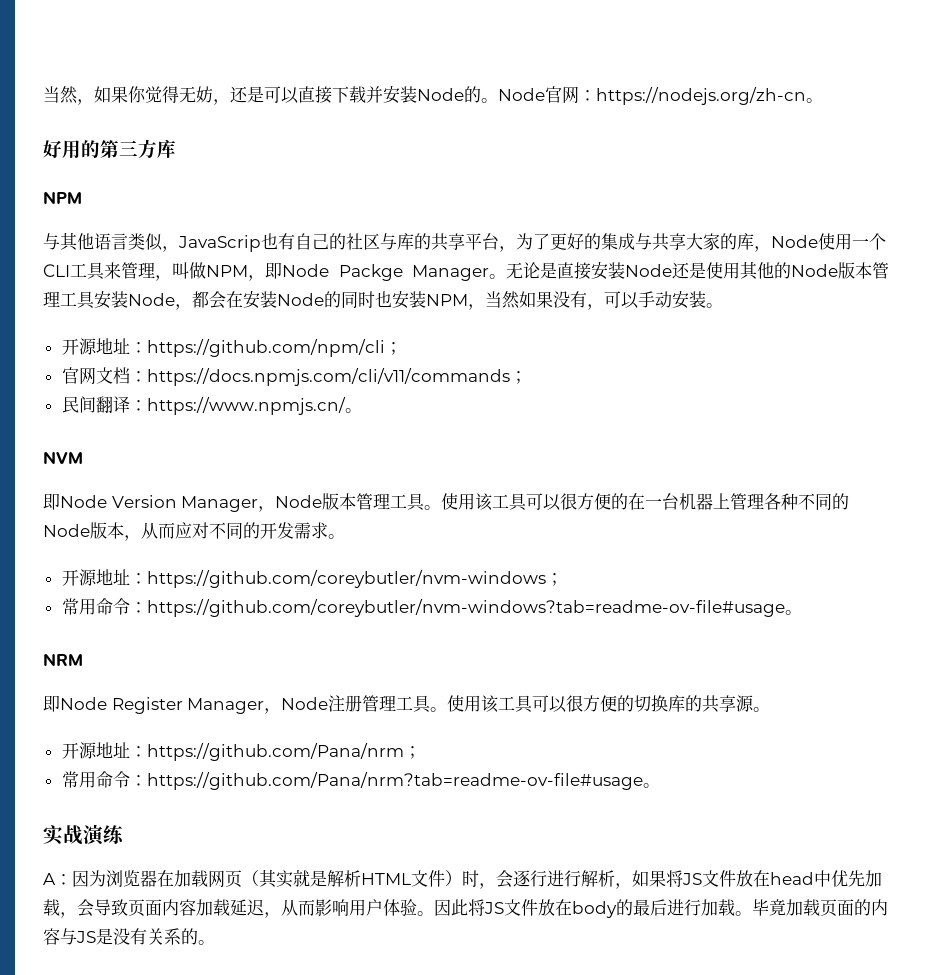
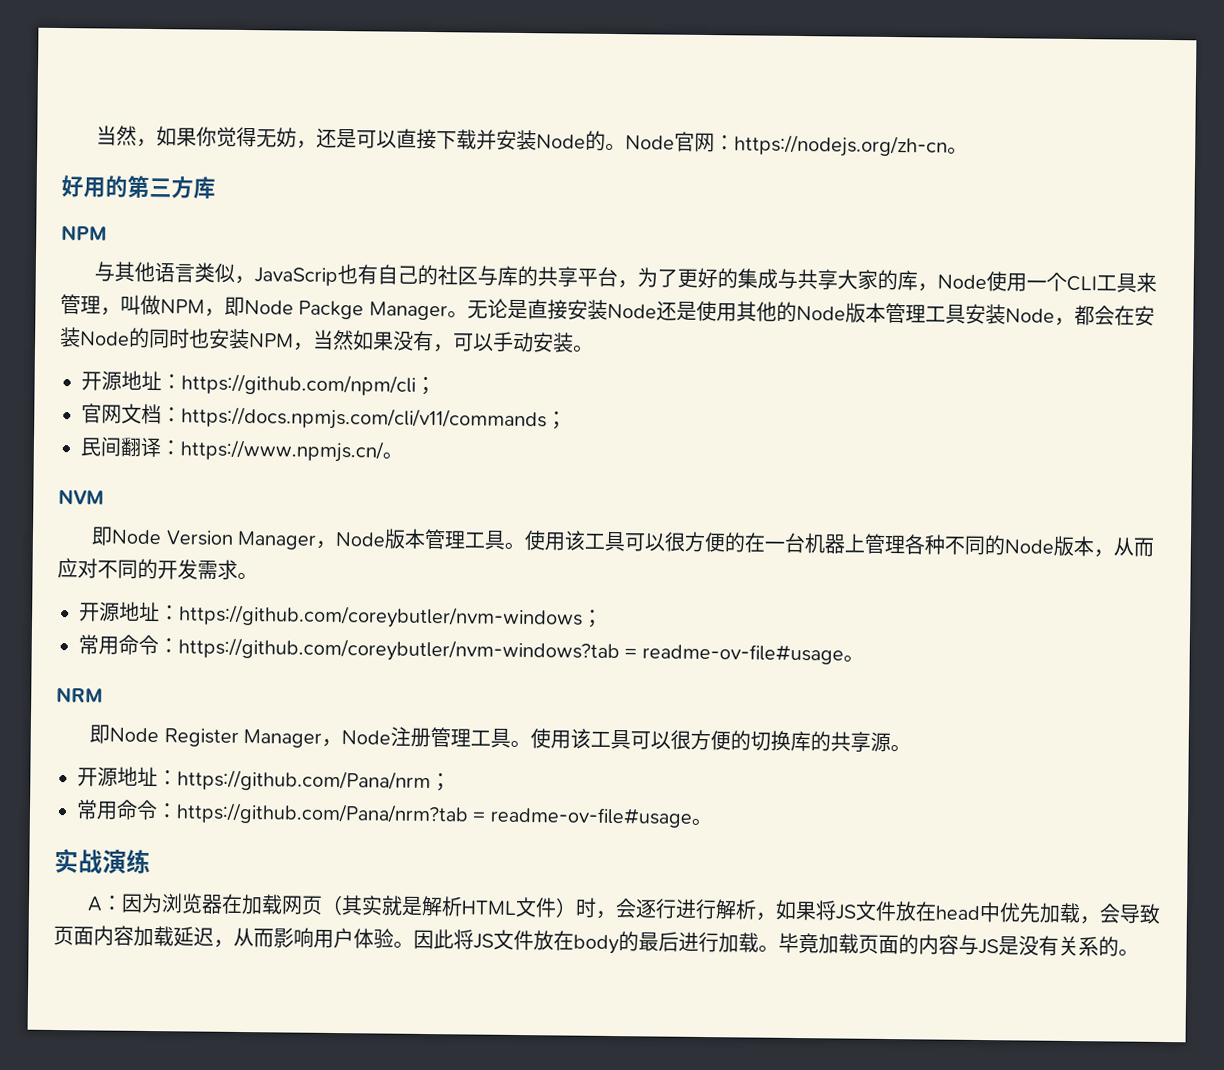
- 常用命令：https://github.com/coreybutler/nvm-windows?tab=readme-ov-file#usage。
+ 常用命令：https://github.com/coreybutler/nvm-windows?tab = readme-ov-file#usage。
- 常用命令：https://github.com/Pana/nrm?tab=readme-ov-file#usage。
+ 常用命令：https://github.com/Pana/nrm?tab = readme-ov-file#usage。

